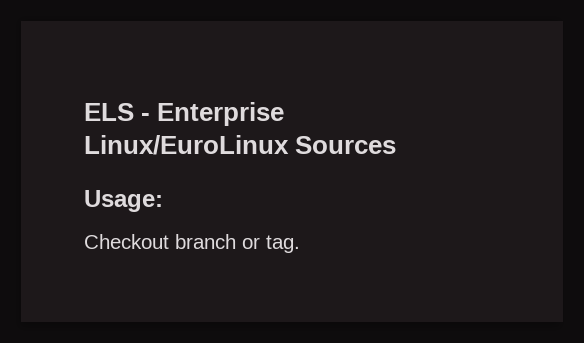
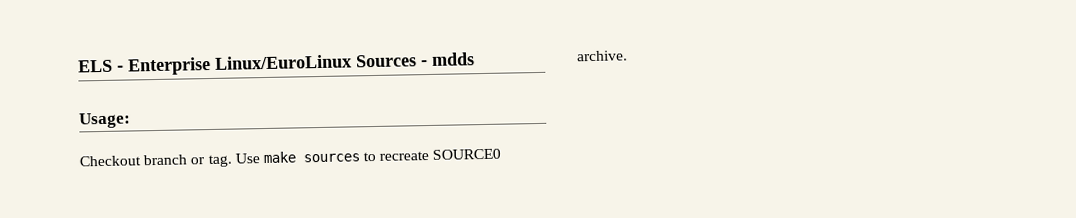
- ELS - Enterprise Linux/EuroLinux Sources
+ ELS - Enterprise Linux/EuroLinux Sources - mdds
+ Use make sources to recreate SOURCE0 archive.

